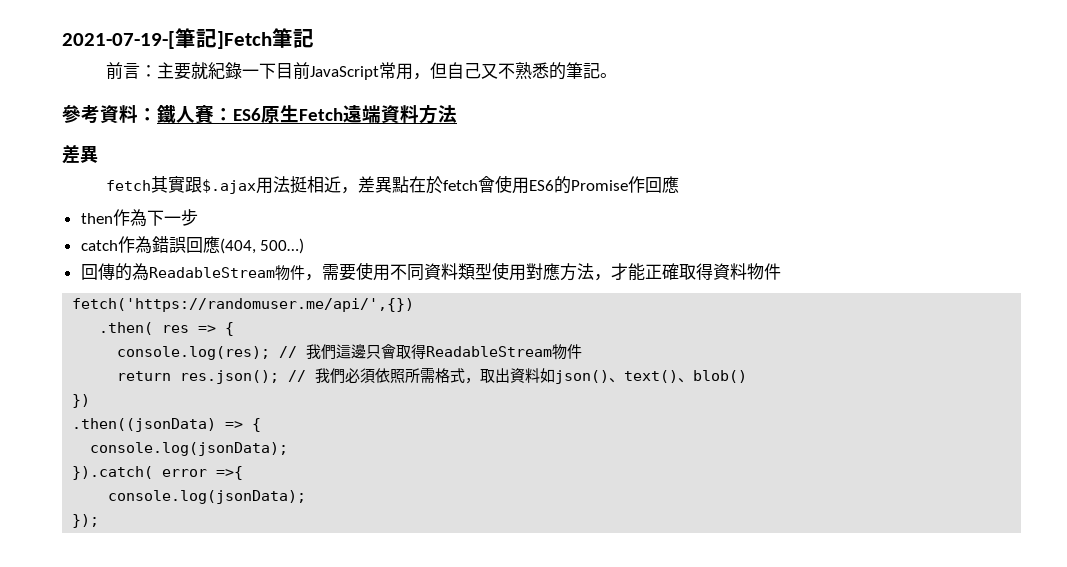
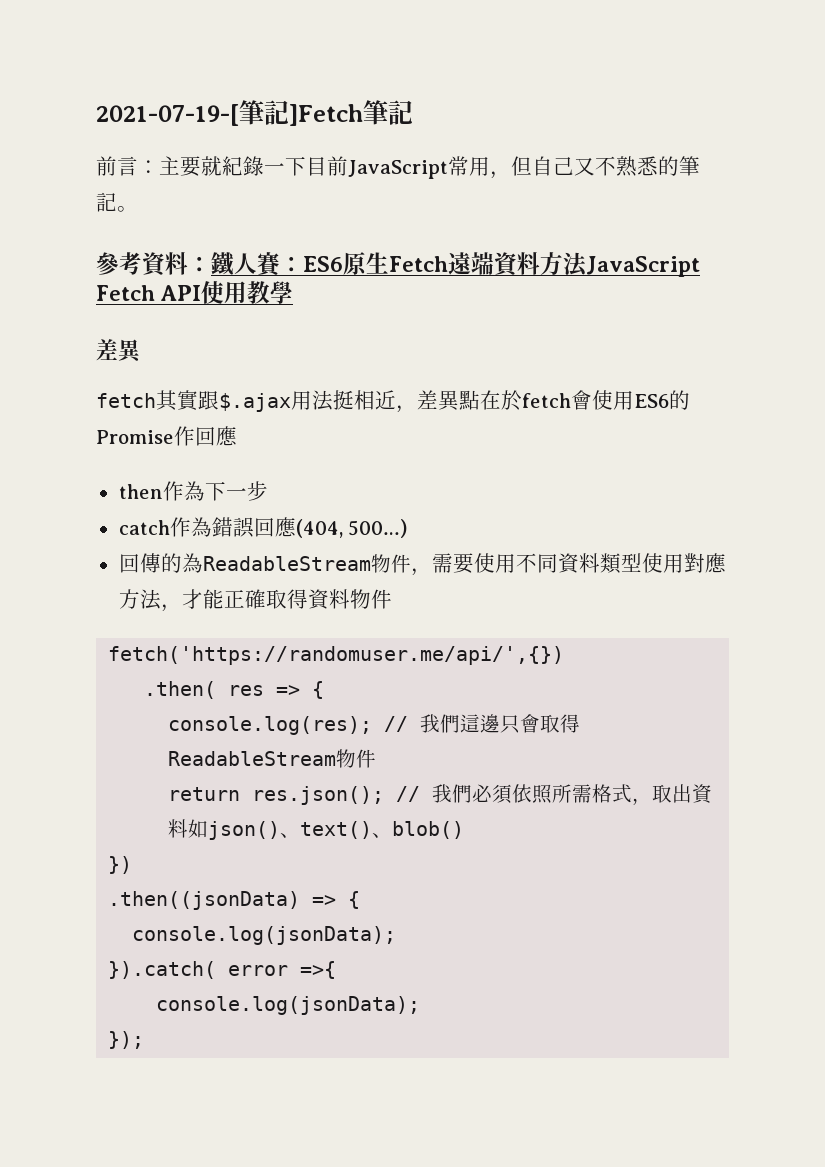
- 參考資料：鐵人賽：ES6原生Fetch遠端資料方法
+ 參考資料：鐵人賽：ES6原生Fetch遠端資料方法JavaScript Fetch API使用教學

